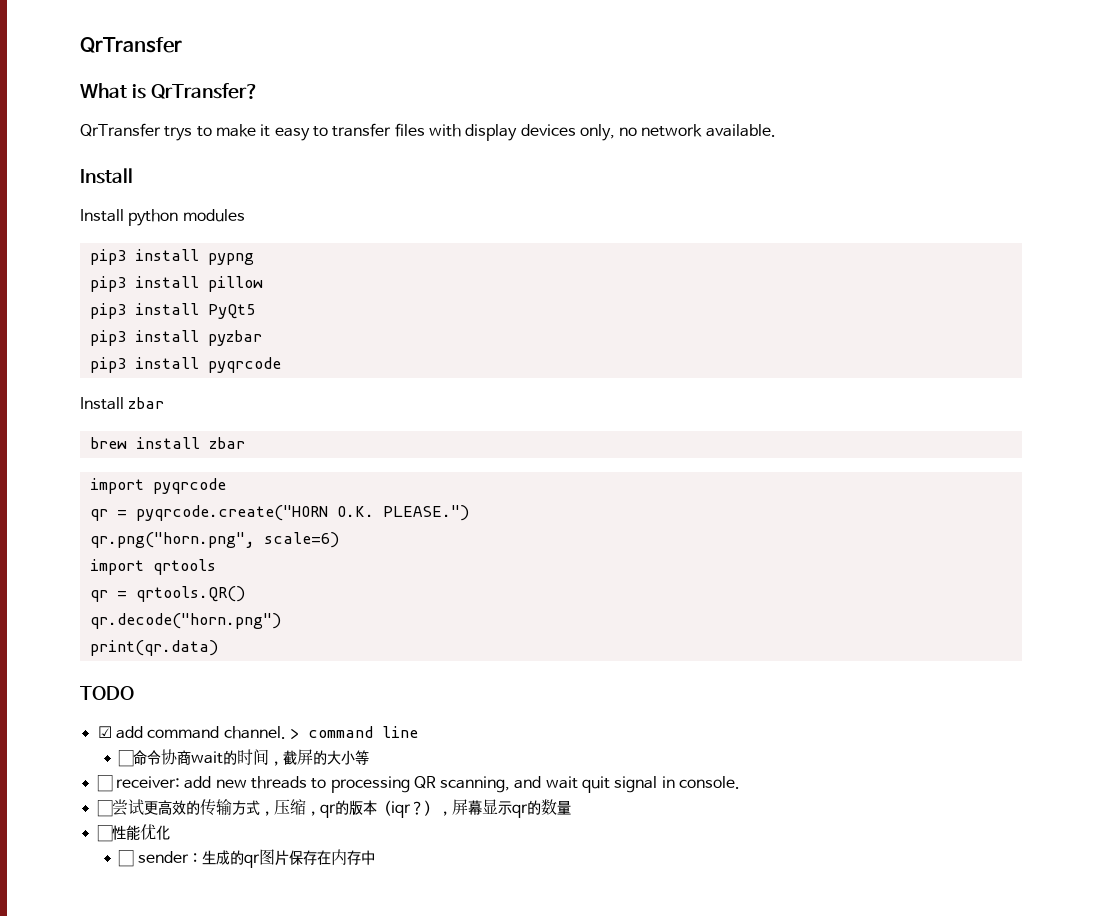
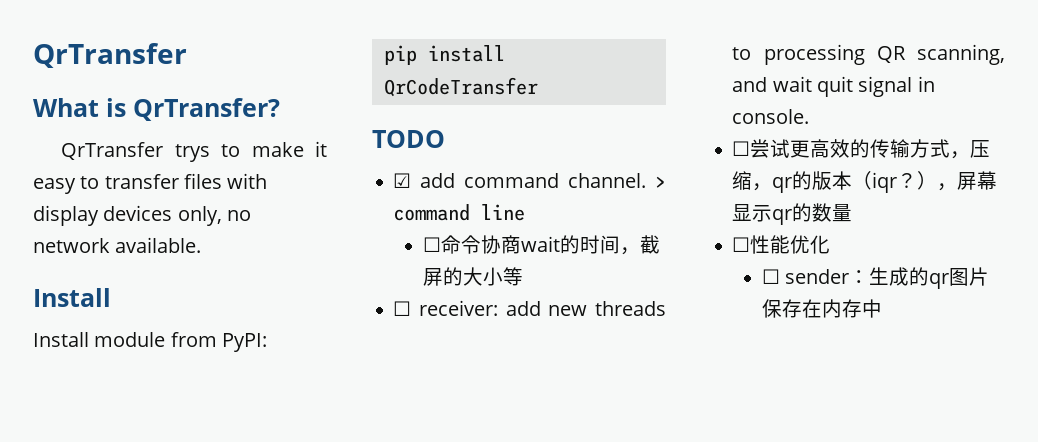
- Install python modules
- pip3 install pypng
- pip3 install pillow
- pip3 install PyQt5
- pip3 install pyzbar
- pip3 install pyqrcode
- Install zbar
- brew install zbar
- import pyqrcode
- qr = pyqrcode.create("HORN O.K. PLEASE.")
- qr.png("horn.png", scale=6)
- import qrtools
- qr = qrtools.QR()
- qr.decode("horn.png")
- print(qr.data)
+ Install module from PyPI:
+ pip install QrCodeTransfer

